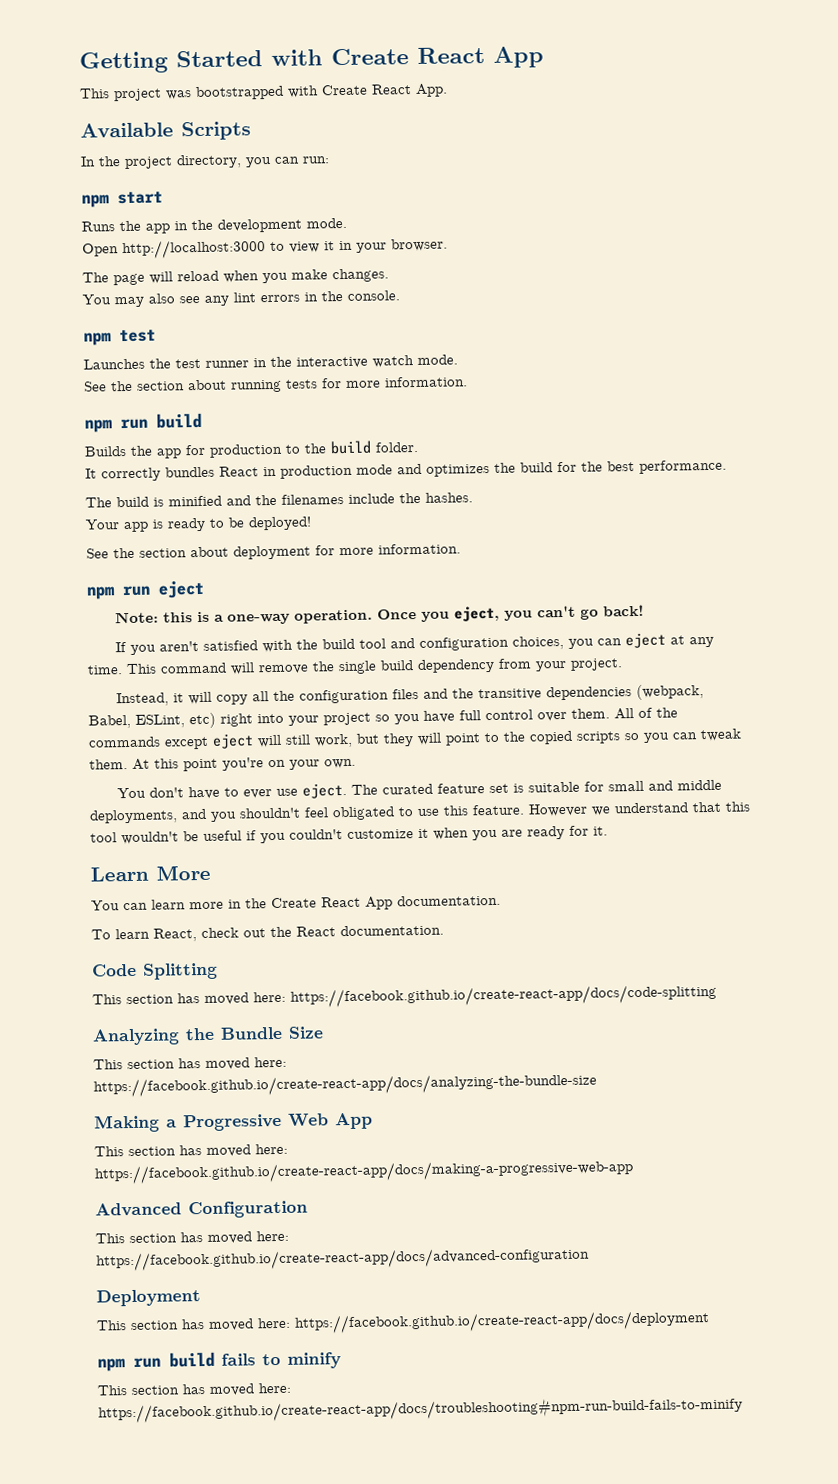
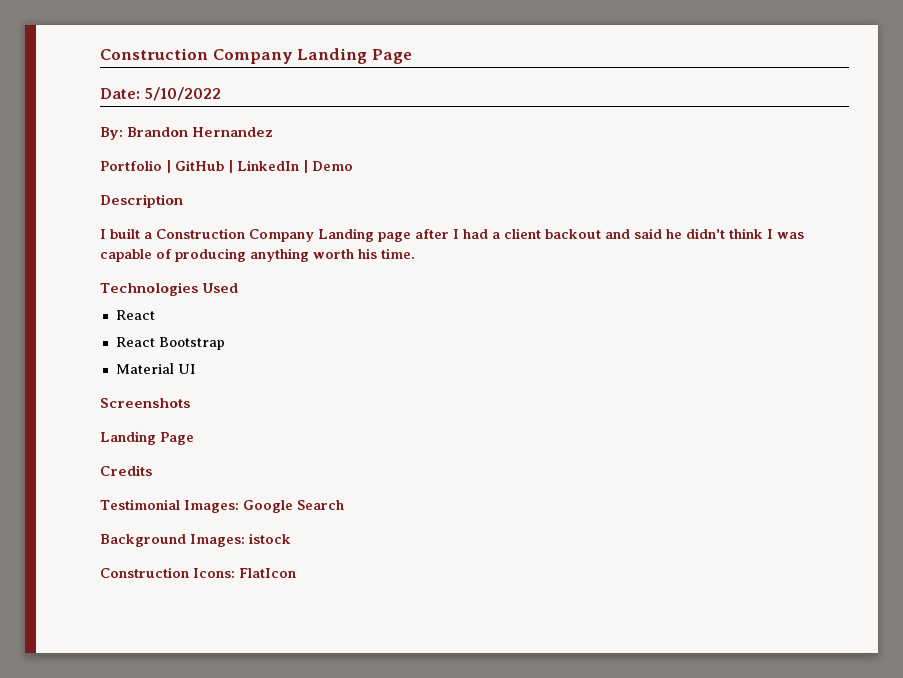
- Getting Started with Create React App
- This project was bootstrapped with Create React App.
- Available Scripts
- In the project directory, you can run:
- npm start
- Runs the app in the development mode.
- Open http://localhost:3000 to view it in your browser.
- The page will reload when you make changes.
- You may also see any lint errors in the console.
- npm test
- Launches the test runner in the interactive watch mode.
- See the section about running tests for more information.
- npm run build
- Builds the app for production to the build folder.
- It correctly bundles React in production mode and optimizes the build for the best performance.
- The build is minified and the filenames include the hashes.
- Your app is ready to be deployed!
- See the section about deployment for more information.
- npm run eject
- Note: this is a one-way operation. Once you eject, you can't go back!
- If you aren't satisfied with the build tool and configuration choices, you can eject at any time. This command will remove the single build dependency from your project.
- Instead, it will copy all the configuration files and the transitive dependencies (webpack, Babel, ESLint, etc) right into your project so you have full control over them. All of the commands except eject will still work, but they will point to the copied scripts so you can tweak them. At this point you're on your own.
- You don't have to ever use eject. The curated feature set is suitable for small and middle deployments, and you shouldn't feel obligated to use this feature. However we understand that this tool wouldn't be useful if you couldn't customize it when you are ready for it.
- Learn More
- You can learn more in the Create React App documentation.
- To learn React, check out the React documentation.
- Code Splitting
- This section has moved here: https://facebook.github.io/create-react-app/docs/code-splitting
- Analyzing the Bundle Size
- This section has moved here: https://facebook.github.io/create-react-app/docs/analyzing-the-bundle-size
- Making a Progressive Web App
- This section has moved here: https://facebook.github.io/create-react-app/docs/making-a-progressive-web-app
- Advanced Configuration
- This section has moved here: https://facebook.github.io/create-react-app/docs/advanced-configuration
- Deployment
- This section has moved here: https://facebook.github.io/create-react-app/docs/deployment
- npm run build fails to minify
- This section has moved here: https://facebook.github.io/create-react-app/docs/troubleshooting#npm-run-build-fails-to-minify
+ Construction Company Landing Page
+ Date: 5/10/2022
+ By: Brandon Hernandez
+ Portfolio | GitHub | LinkedIn | Demo
+ Description
+ I built a Construction Company Landing page after I had a client backout and said he didn't think I was capable of producing anything worth his time.
+ Technologies Used
+ React
+ React Bootstrap
+ Material UI
+ Screenshots
+ Landing Page
+ Credits
+ Testimonial Images: Google Search
+ Background Images: istock
+ Construction Icons: FlatIcon

